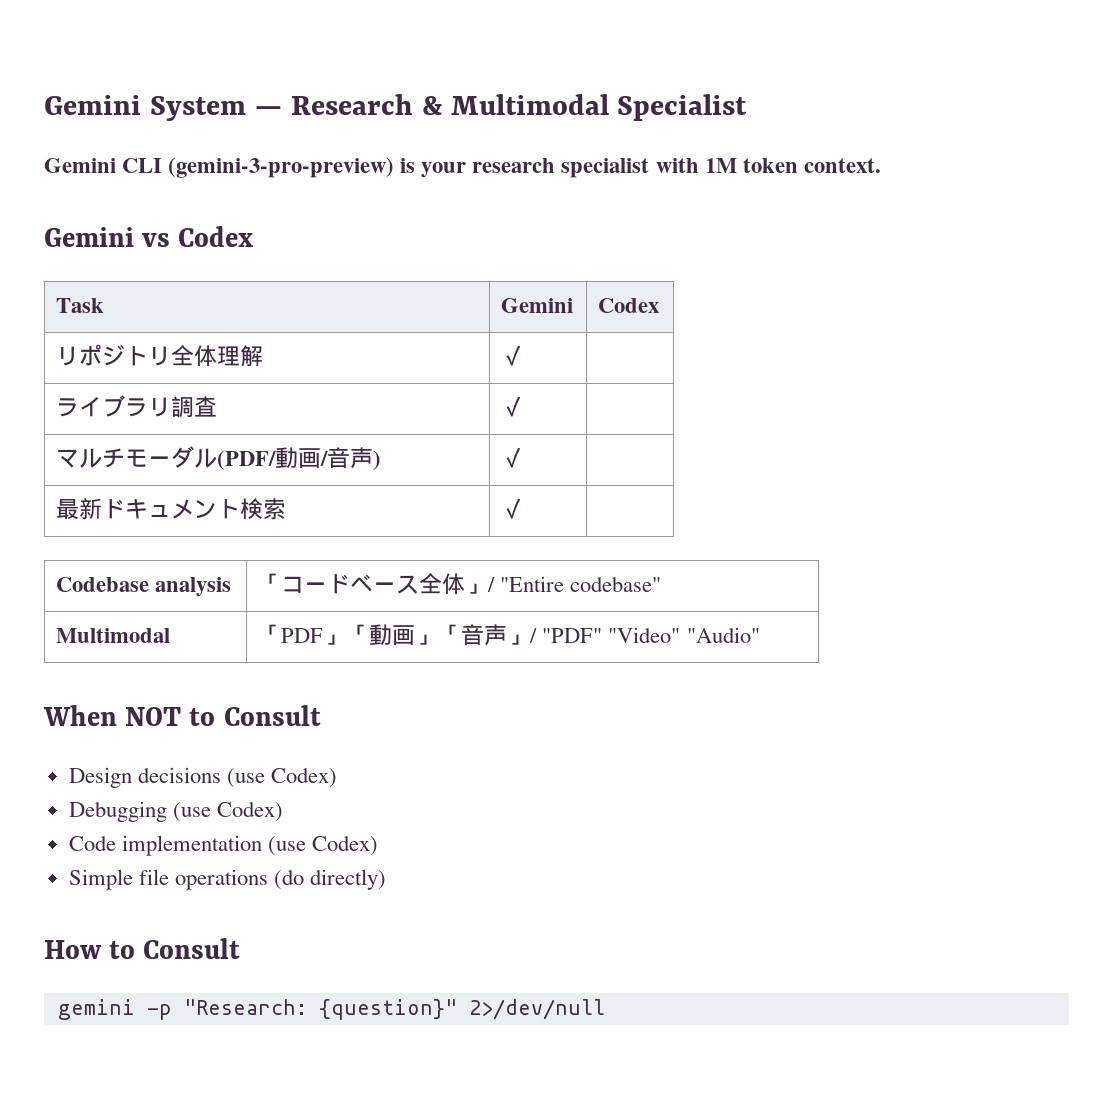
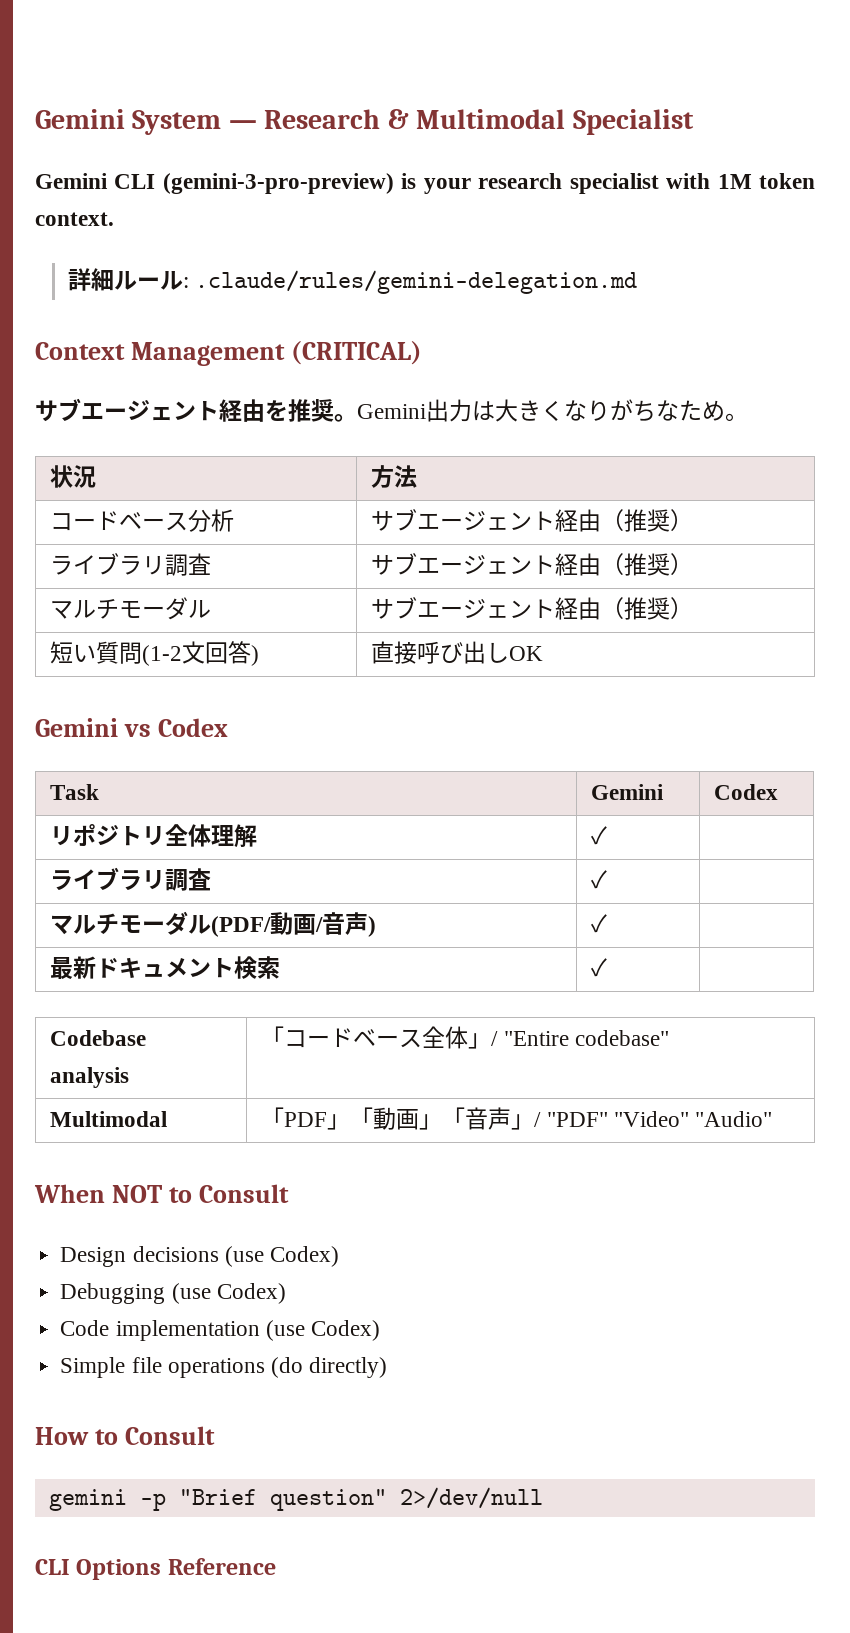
+ 詳細ルール: .claude/rules/gemini-delegation.md
+ Context Management (CRITICAL)
+ サブエージェント経由を推奨。Gemini出力は大きくなりがちなため。
+ 状況 | 方法
+ コードベース分析 | サブエージェント経由（推奨）
+ ライブラリ調査 | サブエージェント経由（推奨）
+ マルチモーダル | サブエージェント経由（推奨）
+ 短い質問(1-2文回答) | 直接呼び出しOK
- gemini -p "Research: {question}" 2>/dev/null
+ gemini -p "Brief question" 2>/dev/null
+ CLI Options Reference

